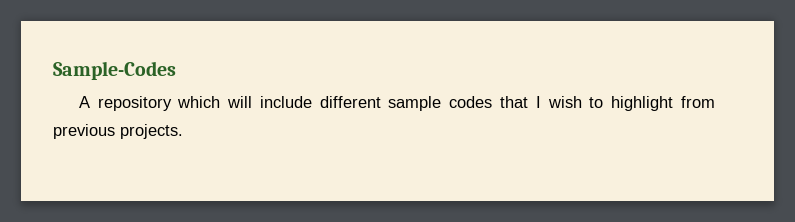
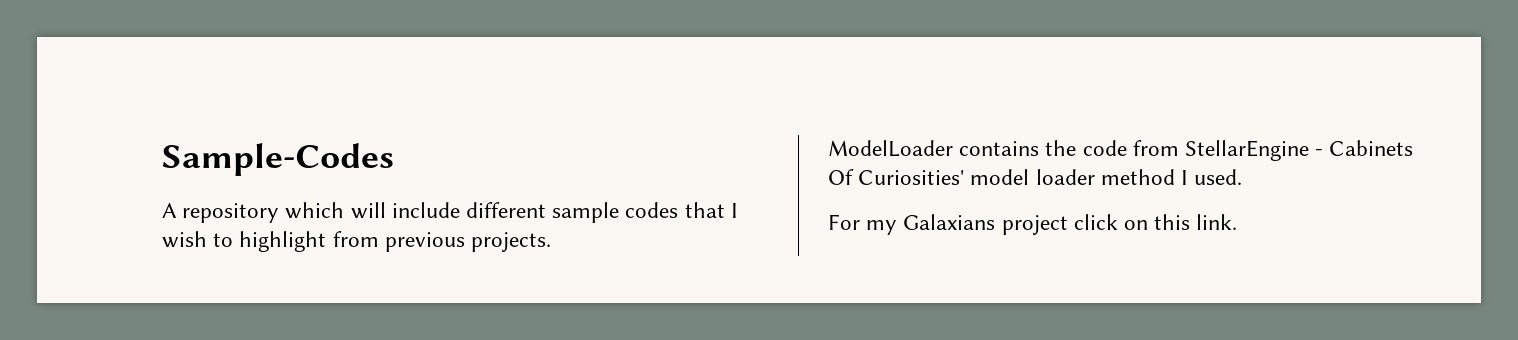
+ ModelLoader contains the code from StellarEngine - Cabinets Of Curiosities' model loader method I used.
+ For my Galaxians project click on this link.

